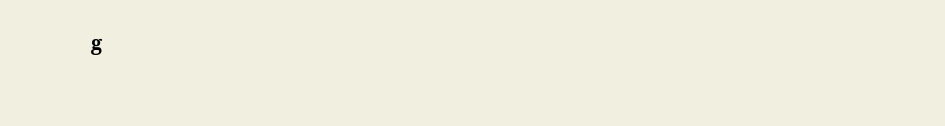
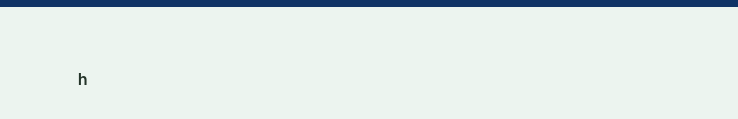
- g
+ h

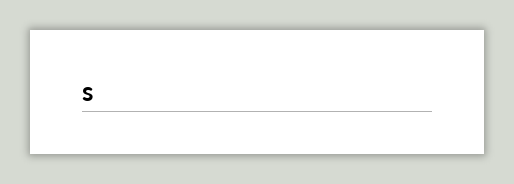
- h
+ s

